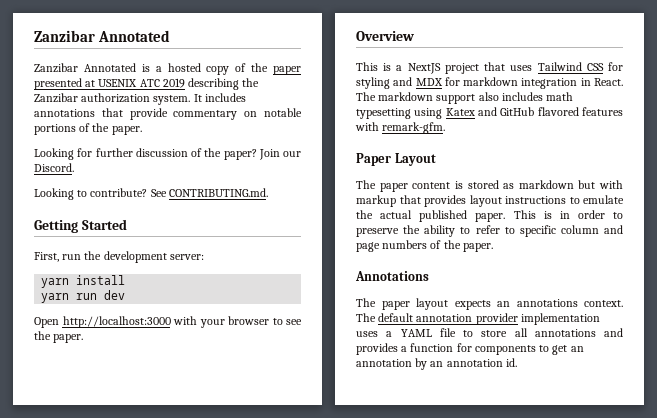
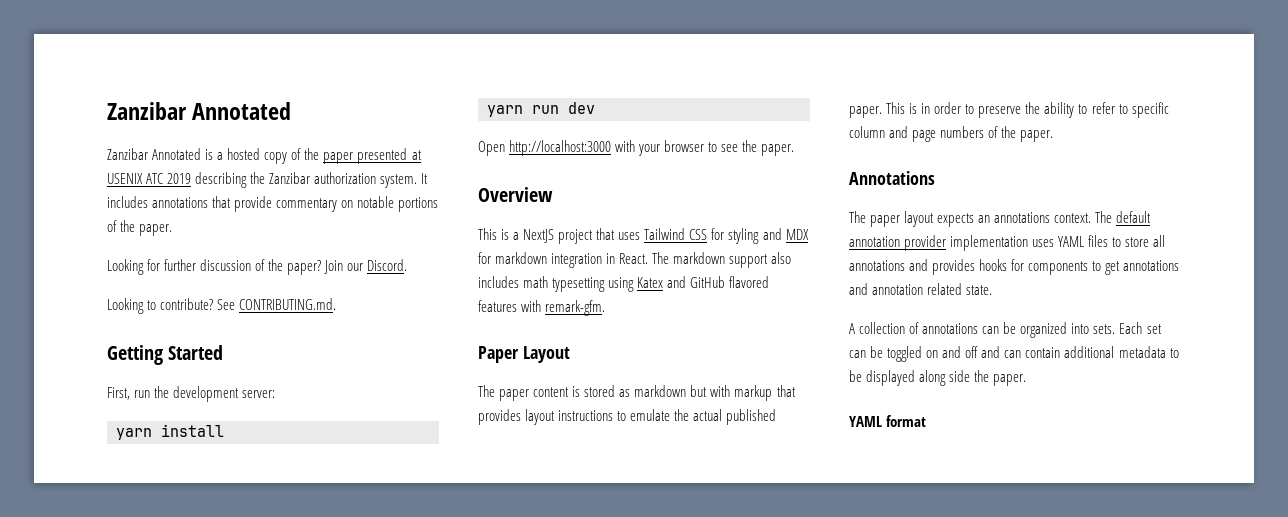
- The default annotation provider implementation uses a YAML file to store all annotations and provides a function for components to get an annotation by an annotation id.
+ The default annotation provider implementation uses YAML files to store all annotations and provides hooks for components to get annotations and annotation related state.
+ A collection of annotations can be organized into sets. Each set can be toggled on and off and can contain additional metadata to be displayed along side the paper.
+ YAML format

